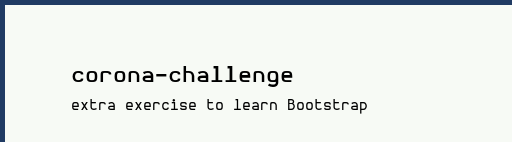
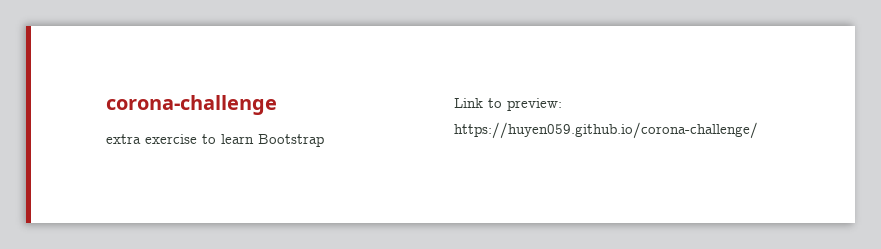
+ Link to preview: https://huyen059.github.io/corona-challenge/

